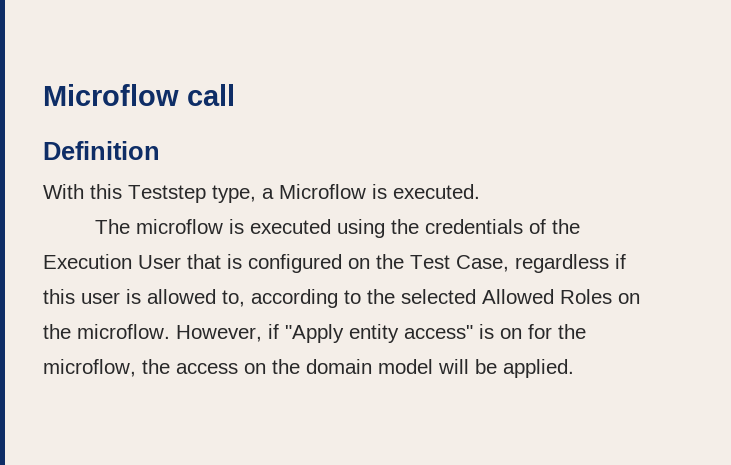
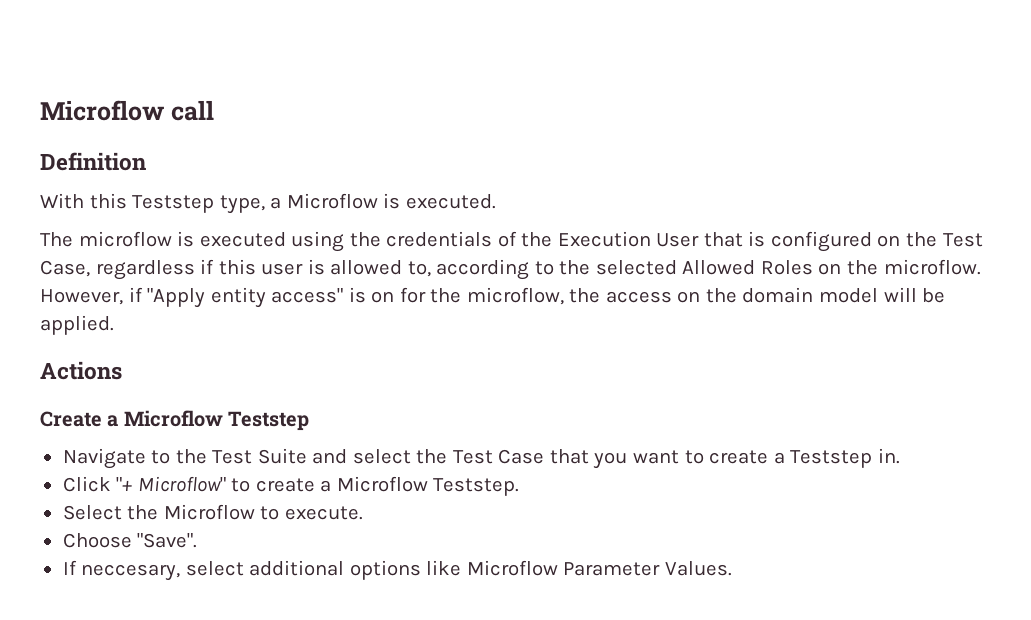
+ Actions
+ Create a Microflow Teststep
+ Navigate to the Test Suite and select the Test Case that you want to create a Teststep in.
+ Click "+ Microflow" to create a Microflow Teststep.
+ Select the Microflow to execute.
+ Choose "Save".
+ If neccesary, select additional options like Microflow Parameter Values.

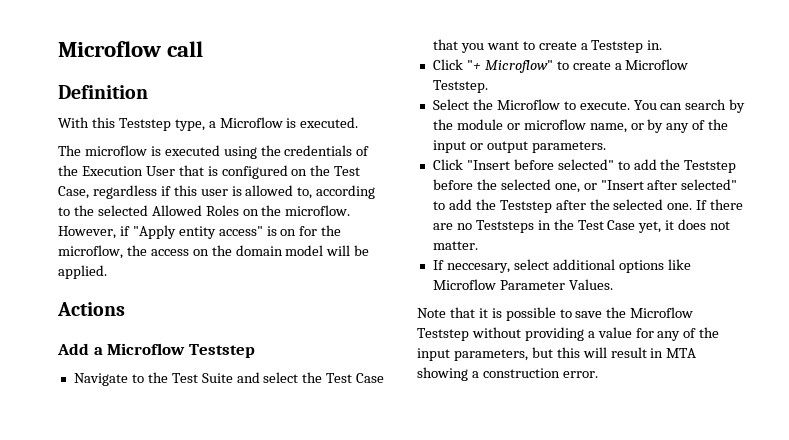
- Create a Microflow Teststep
+ Add a Microflow Teststep
- Select the Microflow to execute.
- Choose "Save".
+ Select the Microflow to execute. You can search by the module or microflow name, or by any of the input or output parameters.
+ Click "Insert before selected" to add the Teststep before the selected one, or "Insert after selected" to add the Teststep after the selected one. If there are no Teststeps in the Test Case yet, it does not matter.
+ Note that it is possible to save the Microflow Teststep without providing a value for any of the input parameters, but this will result in MTA showing a construction error.

